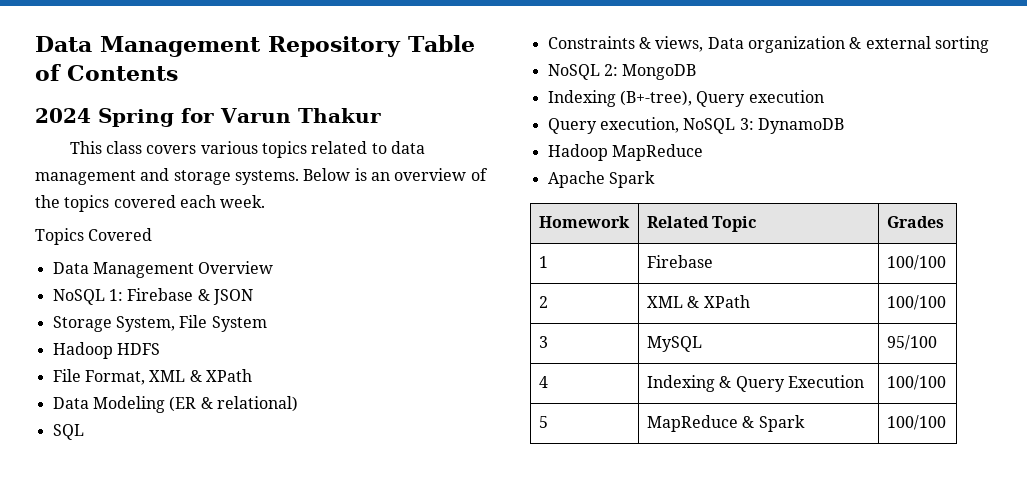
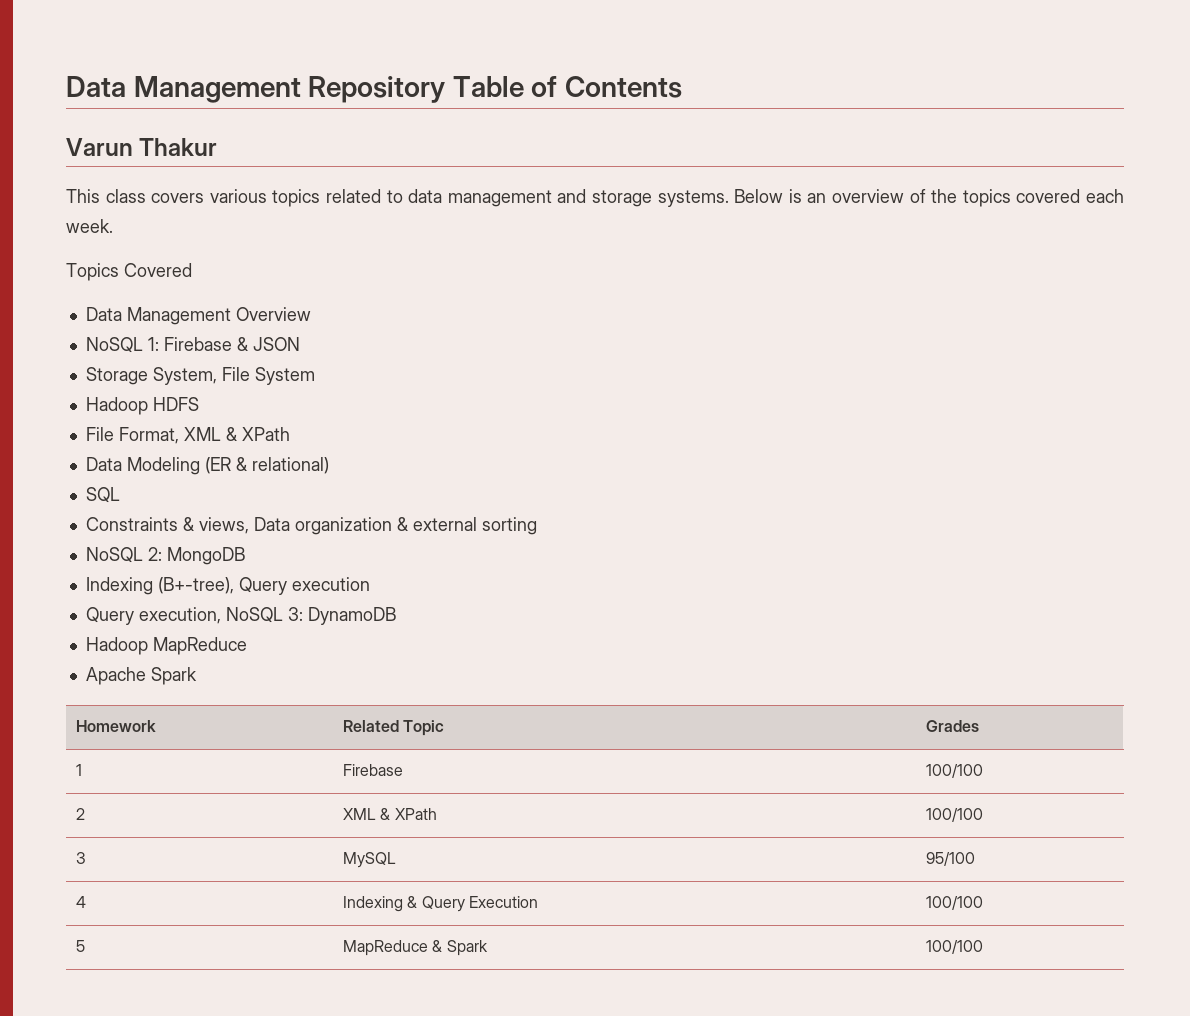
- 2024 Spring for Varun Thakur
+ Varun Thakur

